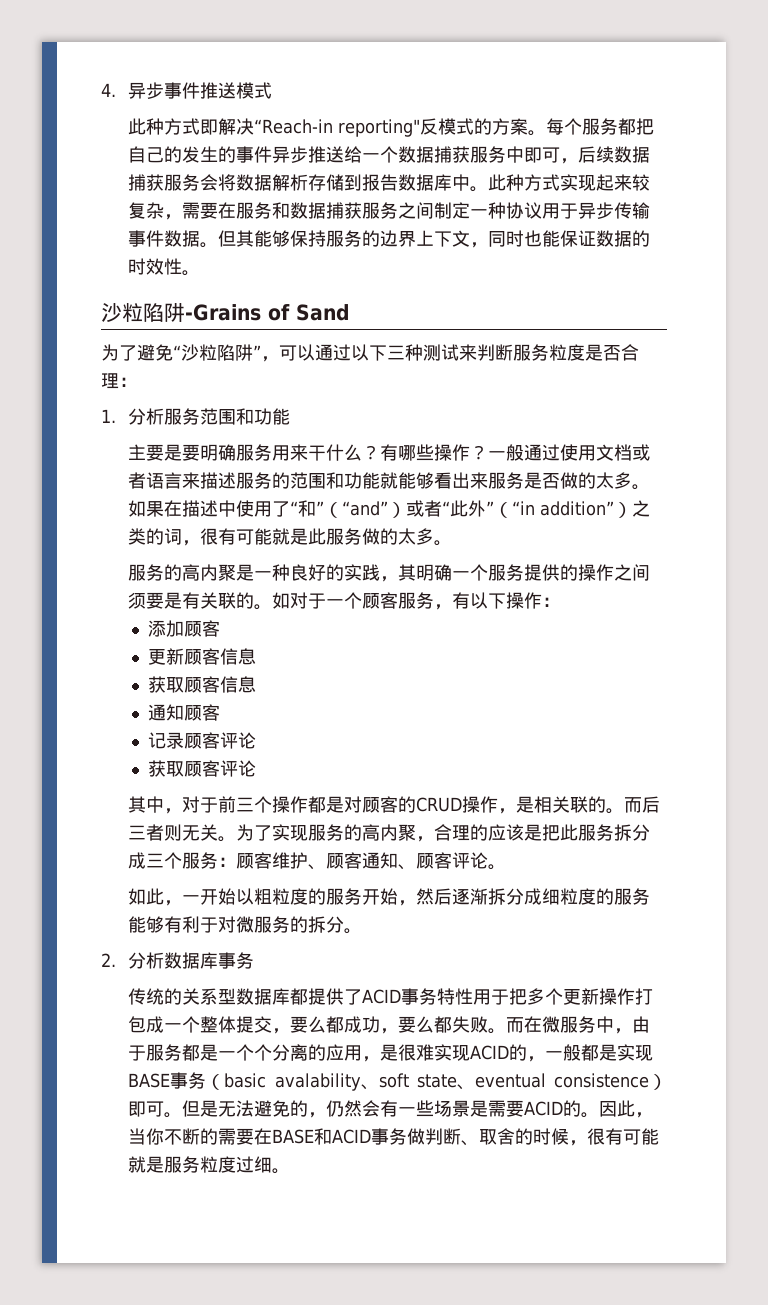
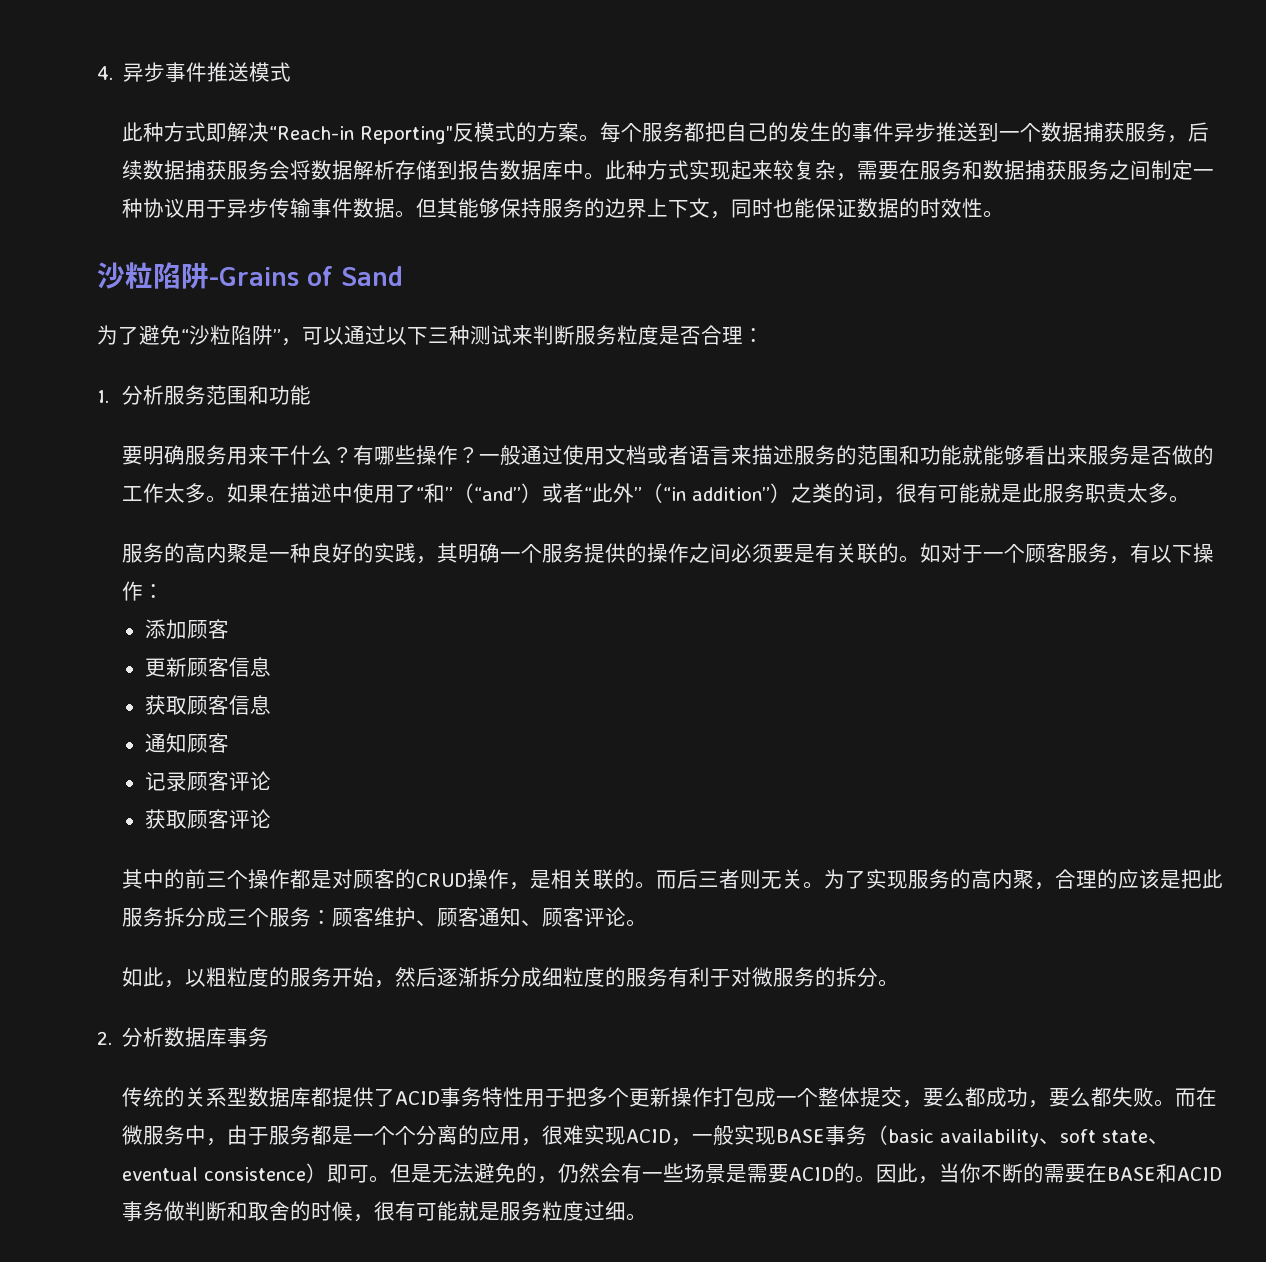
- 此种方式即解决“Reach-in reporting"反模式的方案。
+ 此种方式即解决“Reach-in Reporting"反模式的方案。
- 每个服务都把自己的发生的事件异步推送给一个数据捕获服务中即可，后续数据捕获服务会将数据解析存储到报告数据库中。
+ 每个服务都把自己的发生的事件异步推送到一个数据捕获服务，后续数据捕获服务会将数据解析存储到报告数据库中。
- 主要是要明确服务用来干什么？
+ 要明确服务用来干什么？
- 一般通过使用文档或者语言来描述服务的范围和功能就能够看出来服务是否做的太多。
+ 一般通过使用文档或者语言来描述服务的范围和功能就能够看出来服务是否做的工作太多。
- 如果在描述中使用了“和”（“and”）或者“此外”（“in addition”）之类的词，很有可能就是此服务做的太多。
+ 如果在描述中使用了“和”（“and”）或者“此外”（“in addition”）之类的词，很有可能就是此服务职责太多。
- 服务的高内聚是一种良好的实践，其明确一个服务提供的操作之间须要是有关联的。
+ 服务的高内聚是一种良好的实践，其明确一个服务提供的操作之间必须要是有关联的。
- 其中，对于前三个操作都是对顾客的CRUD操作，是相关联的。
+ 其中的前三个操作都是对顾客的CRUD操作，是相关联的。
- 如此，一开始以粗粒度的服务开始，然后逐渐拆分成细粒度的服务能够有利于对微服务的拆分。
+ 如此，以粗粒度的服务开始，然后逐渐拆分成细粒度的服务有利于对微服务的拆分。
- 而在微服务中，由于服务都是一个个分离的应用，是很难实现ACID的，一般都是实现BASE事务（basic avalability、soft state、eventual consistence）即可。
+ 而在微服务中，由于服务都是一个个分离的应用，很难实现ACID，一般实现BASE事务（basic availability、soft state、eventual consistence）即可。
- 因此，当你不断的需要在BASE和ACID事务做判断、取舍的时候，很有可能就是服务粒度过细。
+ 因此，当你不断的需要在BASE和ACID事务做判断和取舍的时候，很有可能就是服务粒度过细。

